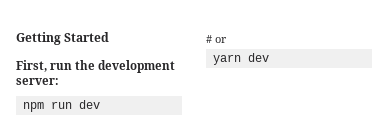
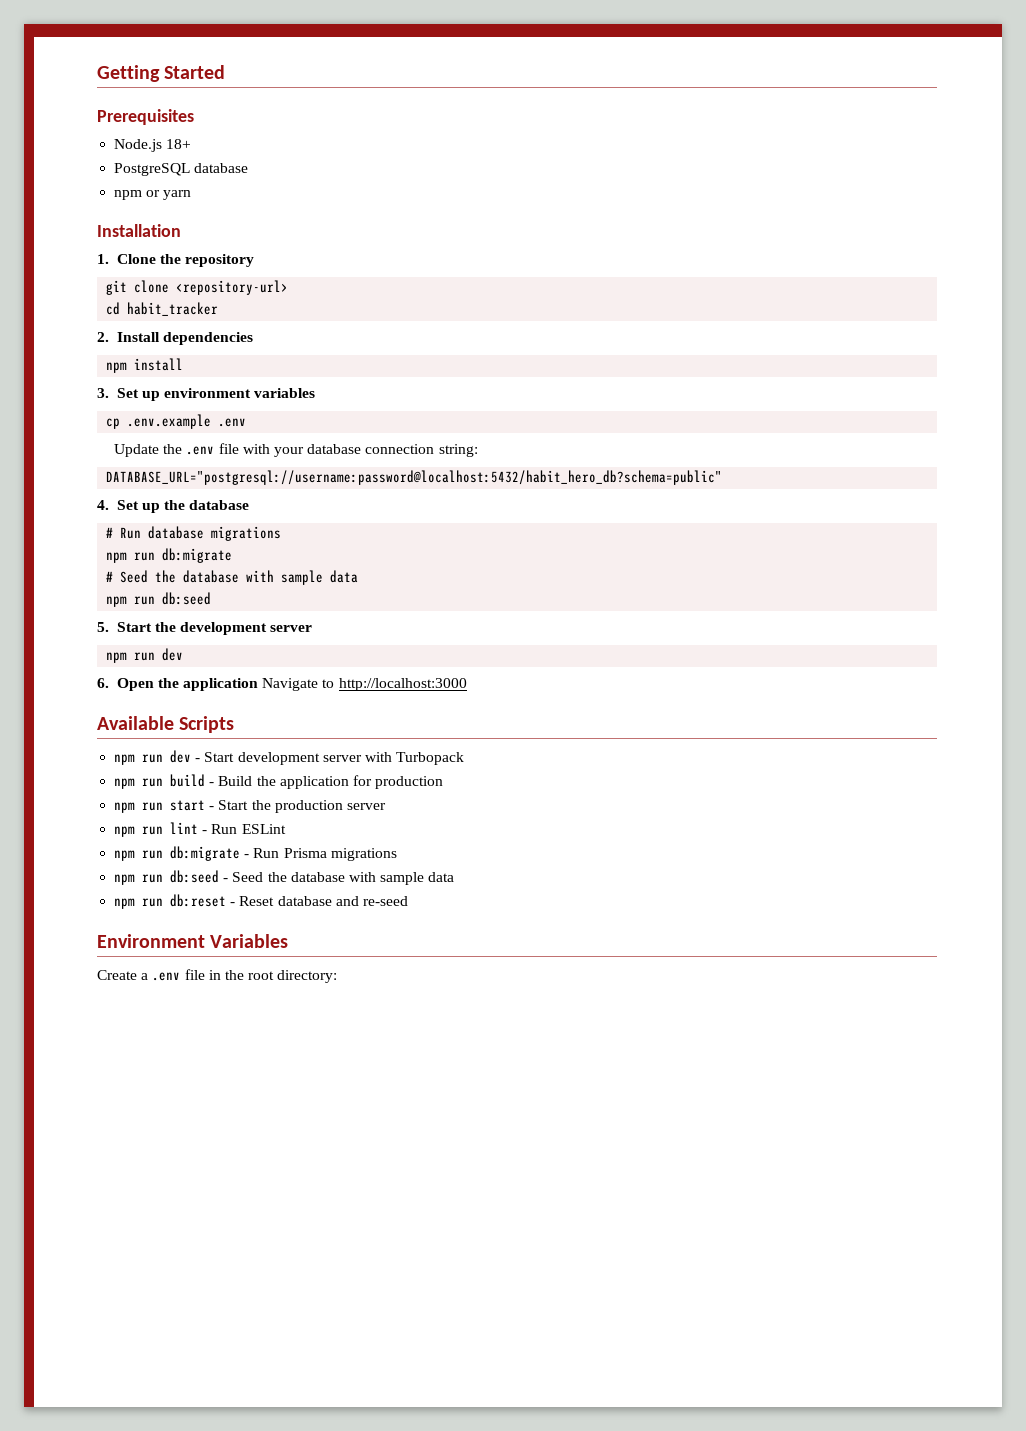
- First, run the development server:
+ Prerequisites
+ Node.js 18+
+ PostgreSQL database
+ npm or yarn
+ Installation
+ 1. Clone the repository
+ git clone <repository-url>
+ cd habit_tracker
+ 2. Install dependencies
+ npm install
+ 3. Set up environment variables
+ cp .env.example .env
+ Update the .env file with your database connection string:
+ DATABASE_URL="postgresql://username:password@localhost:5432/habit_hero_db?schema=public"
+ 4. Set up the database
+ # Run database migrations
+ npm run db:migrate
+ # Seed the database with sample data
+ npm run db:seed
+ 5. Start the development server
- # or
- yarn dev
+ 6. Open the application Navigate to http://localhost:3000
+ Available Scripts
+ npm run dev - Start development server with Turbopack
+ npm run build - Build the application for production
+ npm run start - Start the production server
+ npm run lint - Run ESLint
+ npm run db:migrate - Run Prisma migrations
+ npm run db:seed - Seed the database with sample data
+ npm run db:reset - Reset database and re-seed
+ Environment Variables
+ Create a .env file in the root directory:

